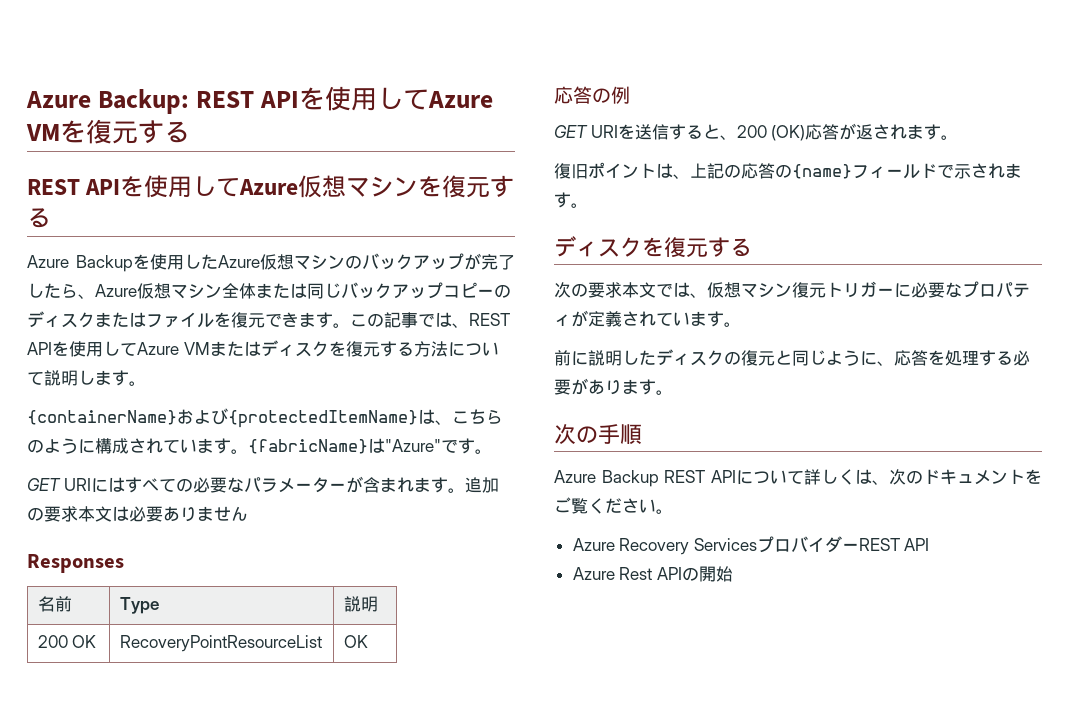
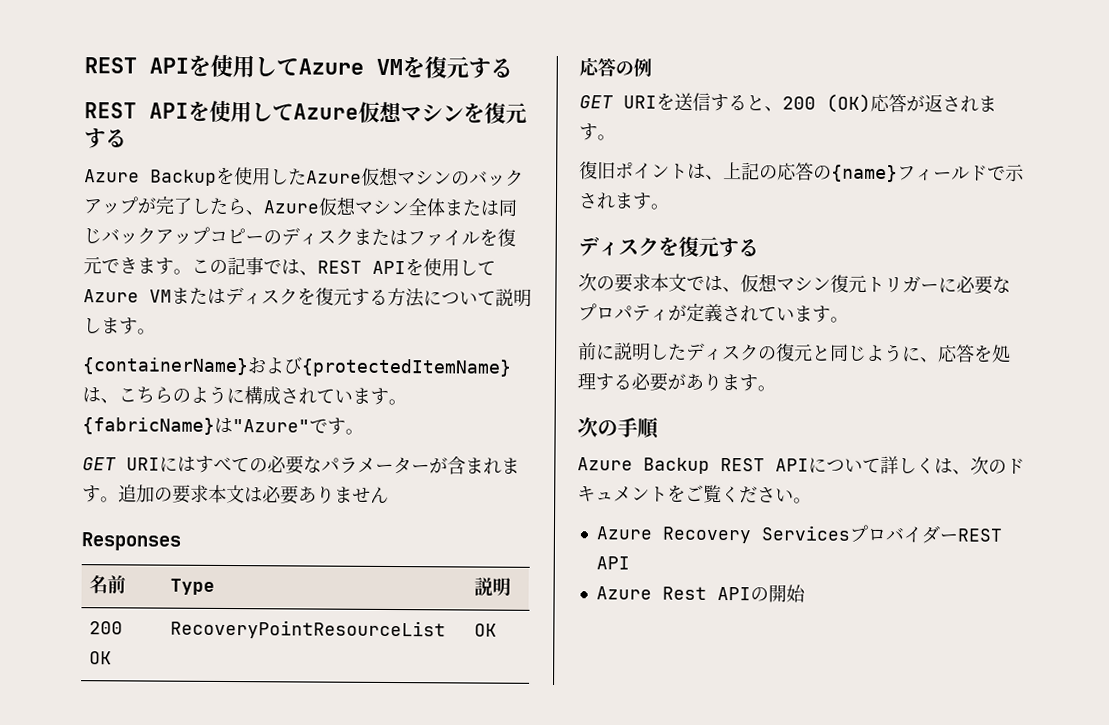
- Azure Backup: REST APIを使用してAzure VMを復元する
+ REST APIを使用してAzure VMを復元する

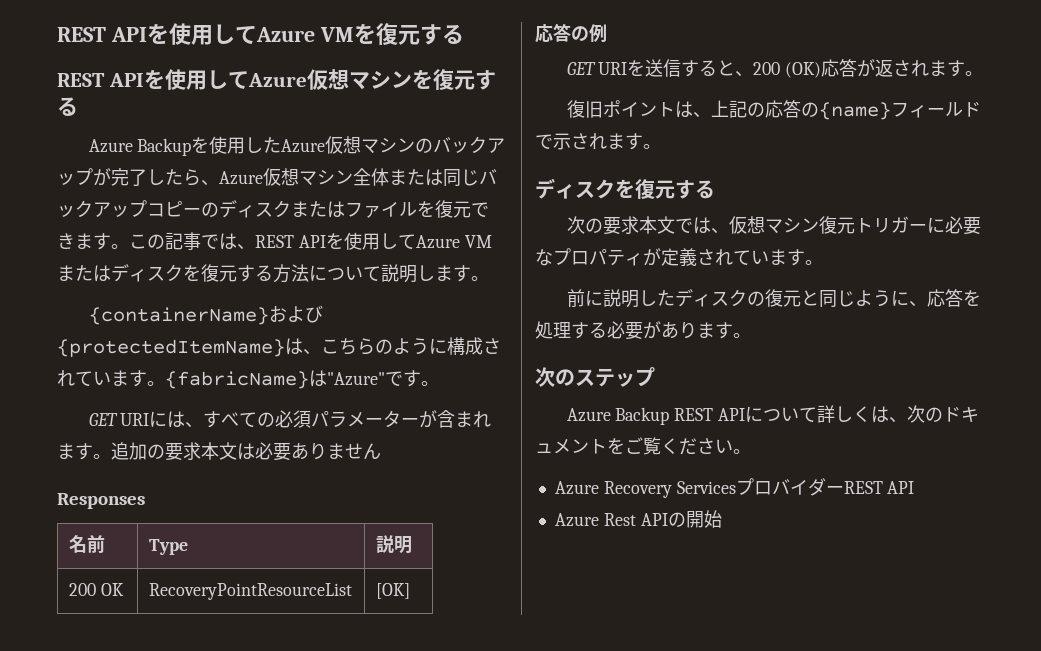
- GET URIにはすべての必要なパラメーターが含まれます。
+ GET URIには、すべての必須パラメーターが含まれます。
- 200 OK | RecoveryPointResourceList | OK
+ 200 OK | RecoveryPointResourceList | [OK]
- 次の手順
+ 次のステップ

